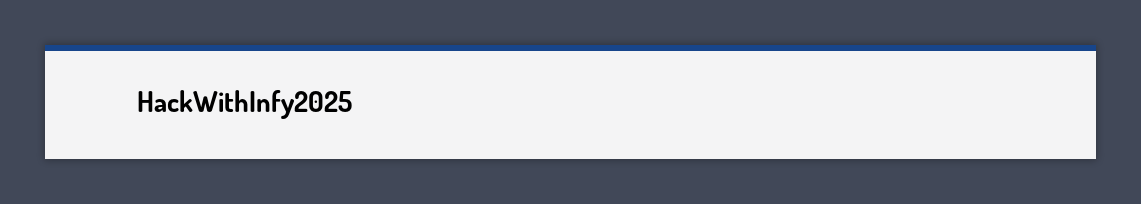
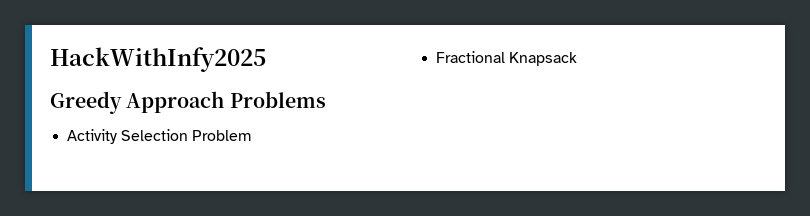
+ Greedy Approach Problems
+ Activity Selection Problem
+ Fractional Knapsack

